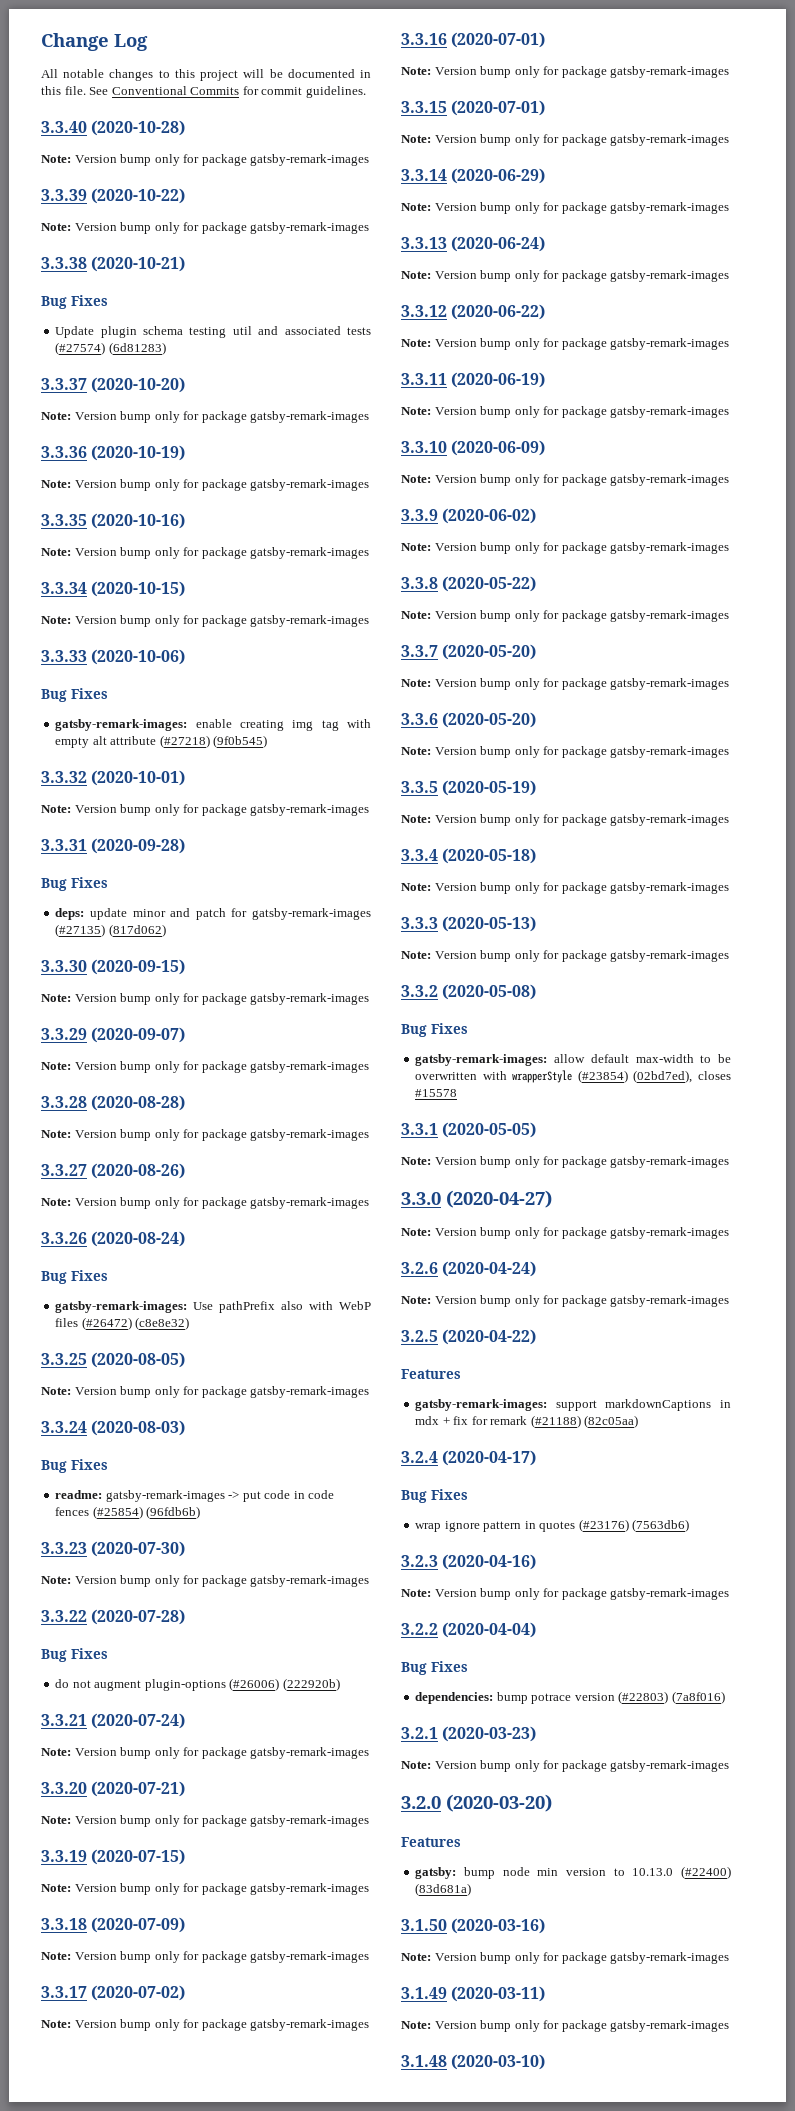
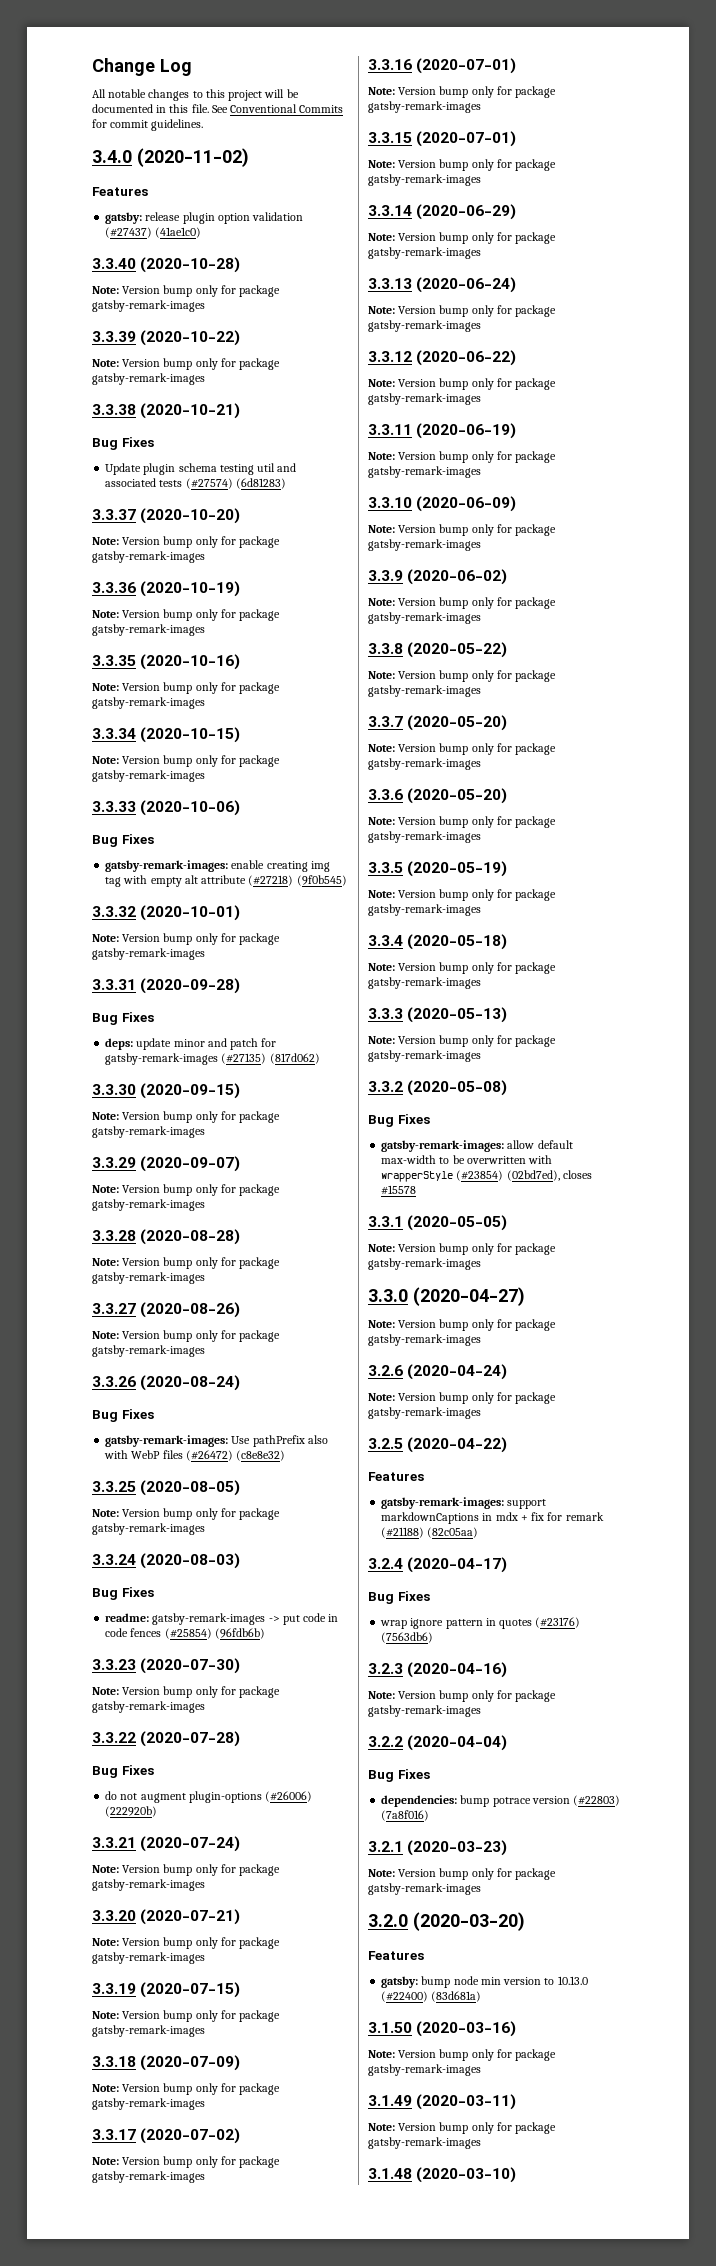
+ 3.4.0 (2020-11-02)
+ Features
+ gatsby: release plugin option validation (#27437) (41ae1c0)

